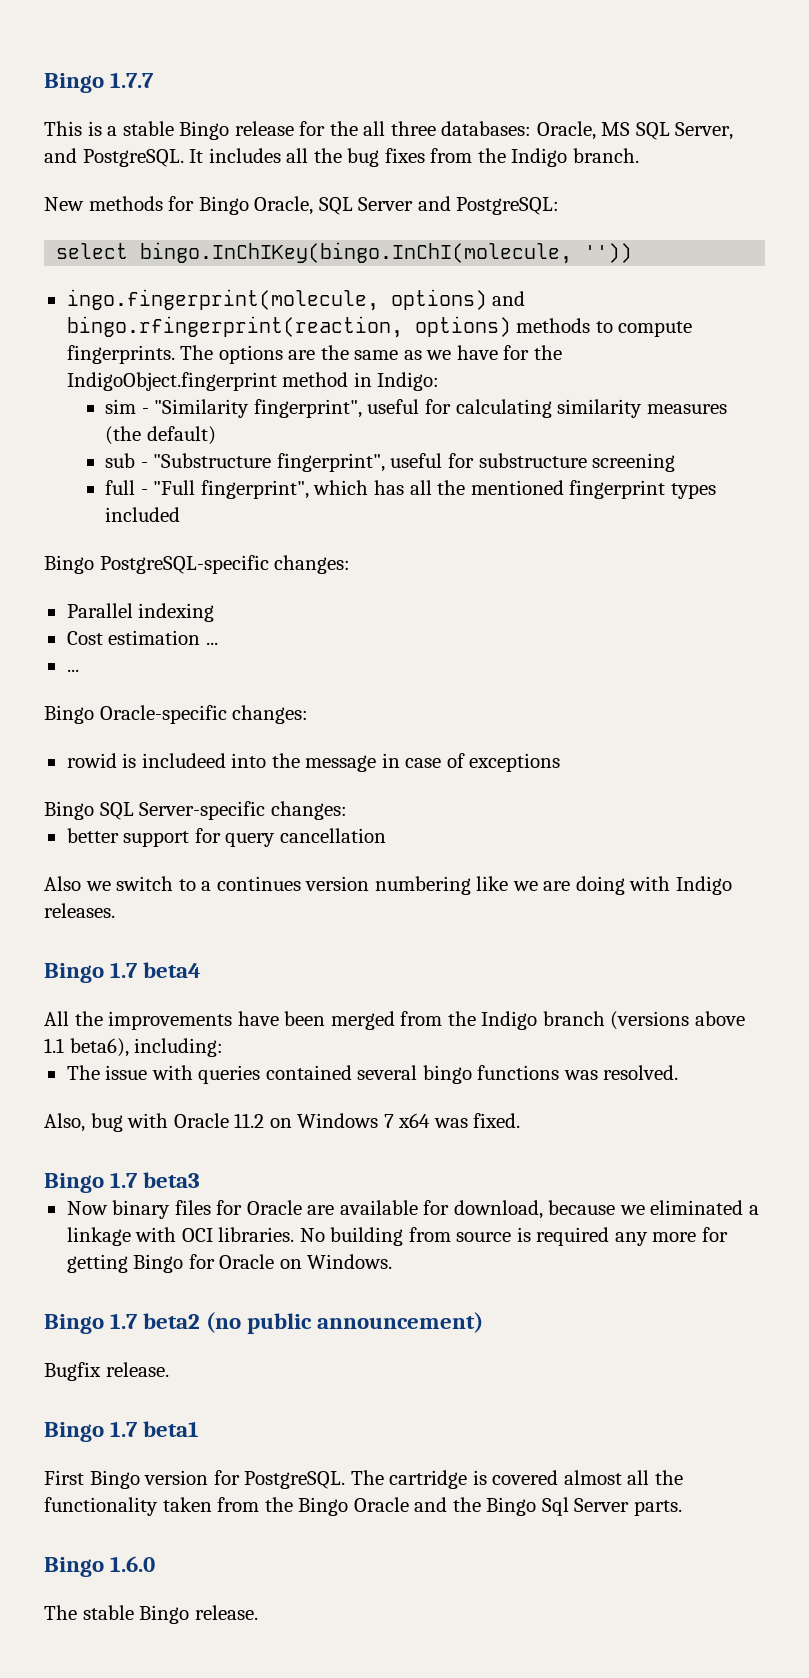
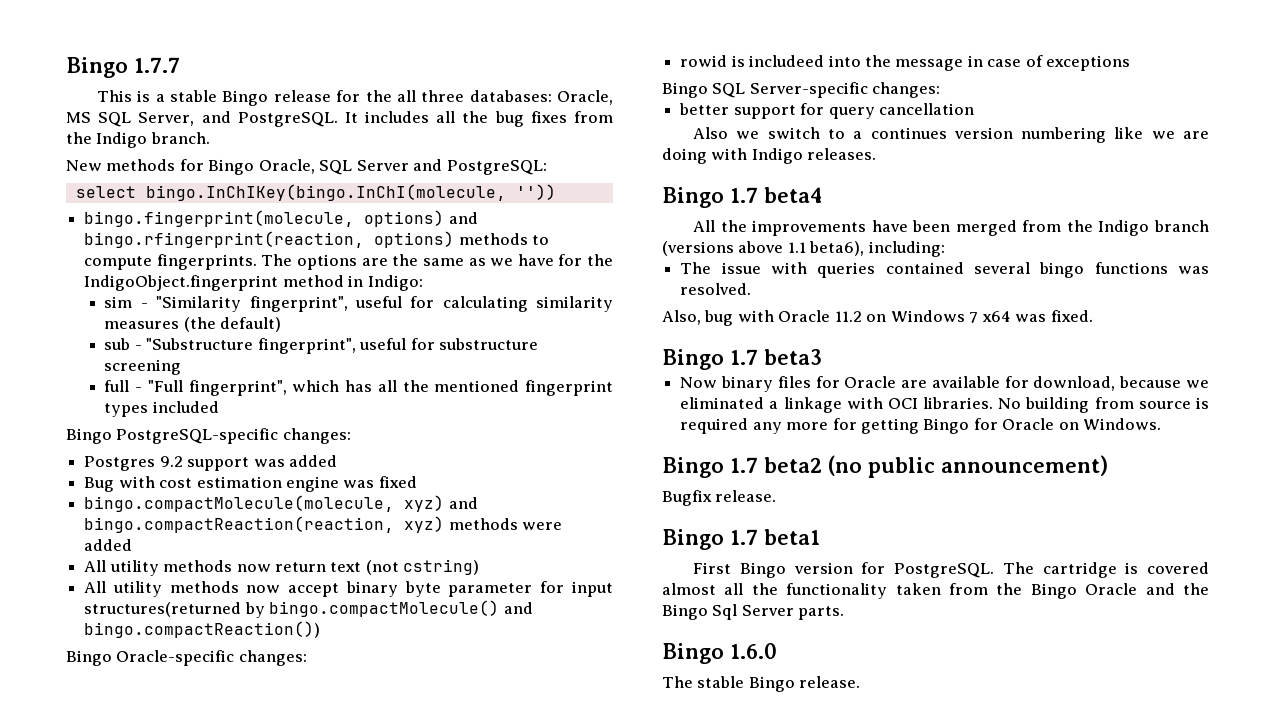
- ingo.fingerprint(molecule, options) and bingo.rfingerprint(reaction, options) methods to compute fingerprints.
+ bingo.fingerprint(molecule, options) and bingo.rfingerprint(reaction, options) methods to compute fingerprints.
- Parallel indexing
- Cost estimation ...
- ...
+ Postgres 9.2 support was added
+ Bug with cost estimation engine was fixed
+ bingo.compactMolecule(molecule, xyz) and bingo.compactReaction(reaction, xyz) methods were added
+ All utility methods now return text (not cstring)
+ All utility methods now accept binary byte parameter for input structures(returned by bingo.compactMolecule() and bingo.compactReaction())

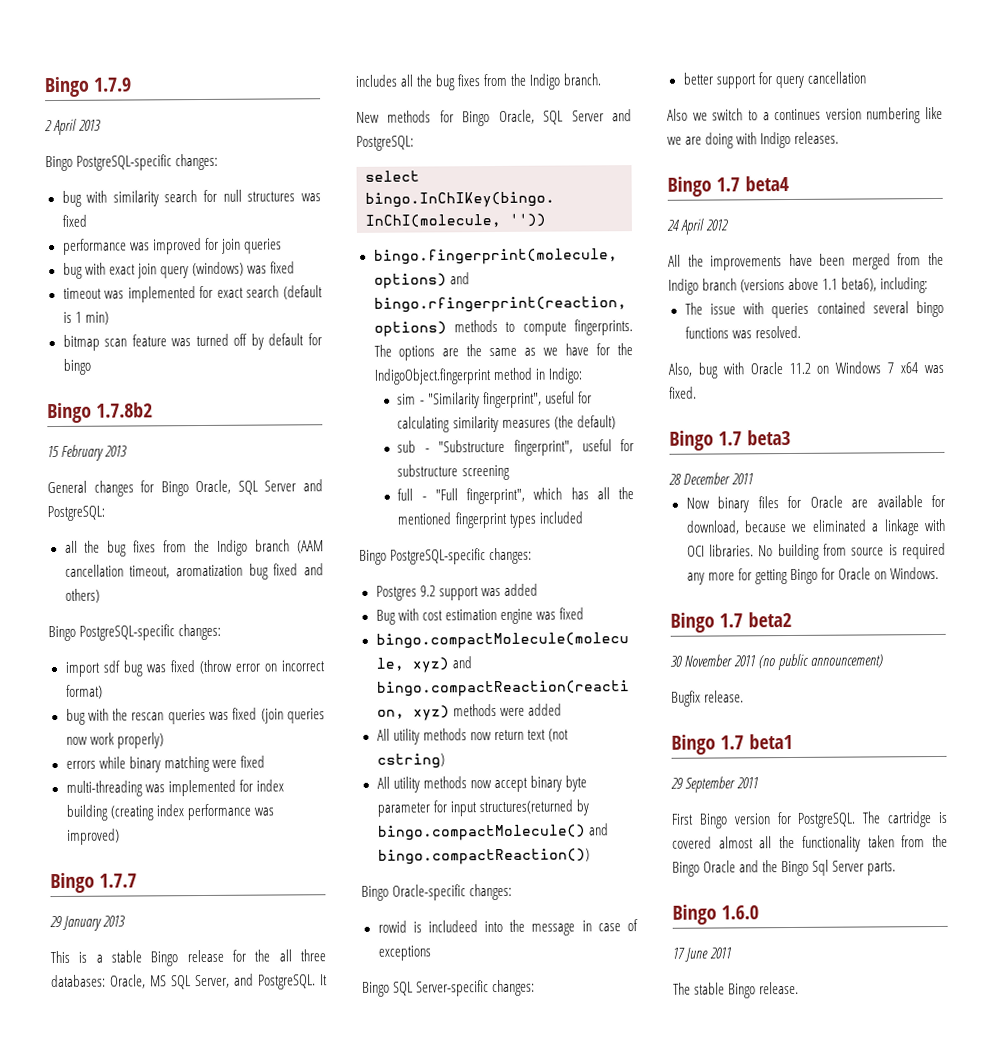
+ Bingo 1.7.9
+ 2 April 2013
+ Bingo PostgreSQL-specific changes:
+ bug with similarity search for null structures was fixed
+ performance was improved for join queries
+ bug with exact join query (windows) was fixed
+ timeout was implemented for exact search (default is 1 min)
+ bitmap scan feature was turned off by default for bingo
+ Bingo 1.7.8b2
+ 15 February 2013
+ General changes for Bingo Oracle, SQL Server and PostgreSQL:
+ all the bug fixes from the Indigo branch (AAM cancellation timeout, aromatization bug fixed and others)
+ Bingo PostgreSQL-specific changes:
+ import sdf bug was fixed (throw error on incorrect format)
+ bug with the rescan queries was fixed (join queries now work properly)
+ errors while binary matching were fixed
+ multi-threading was implemented for index building (creating index performance was improved)
  Bingo 1.7.7
+ 29 January 2013
+ 24 April 2012
+ 28 December 2011
- Bingo 1.7 beta2 (no public announcement)
+ Bingo 1.7 beta2
+ 30 November 2011 (no public announcement)
+ 29 September 2011
+ 17 June 2011

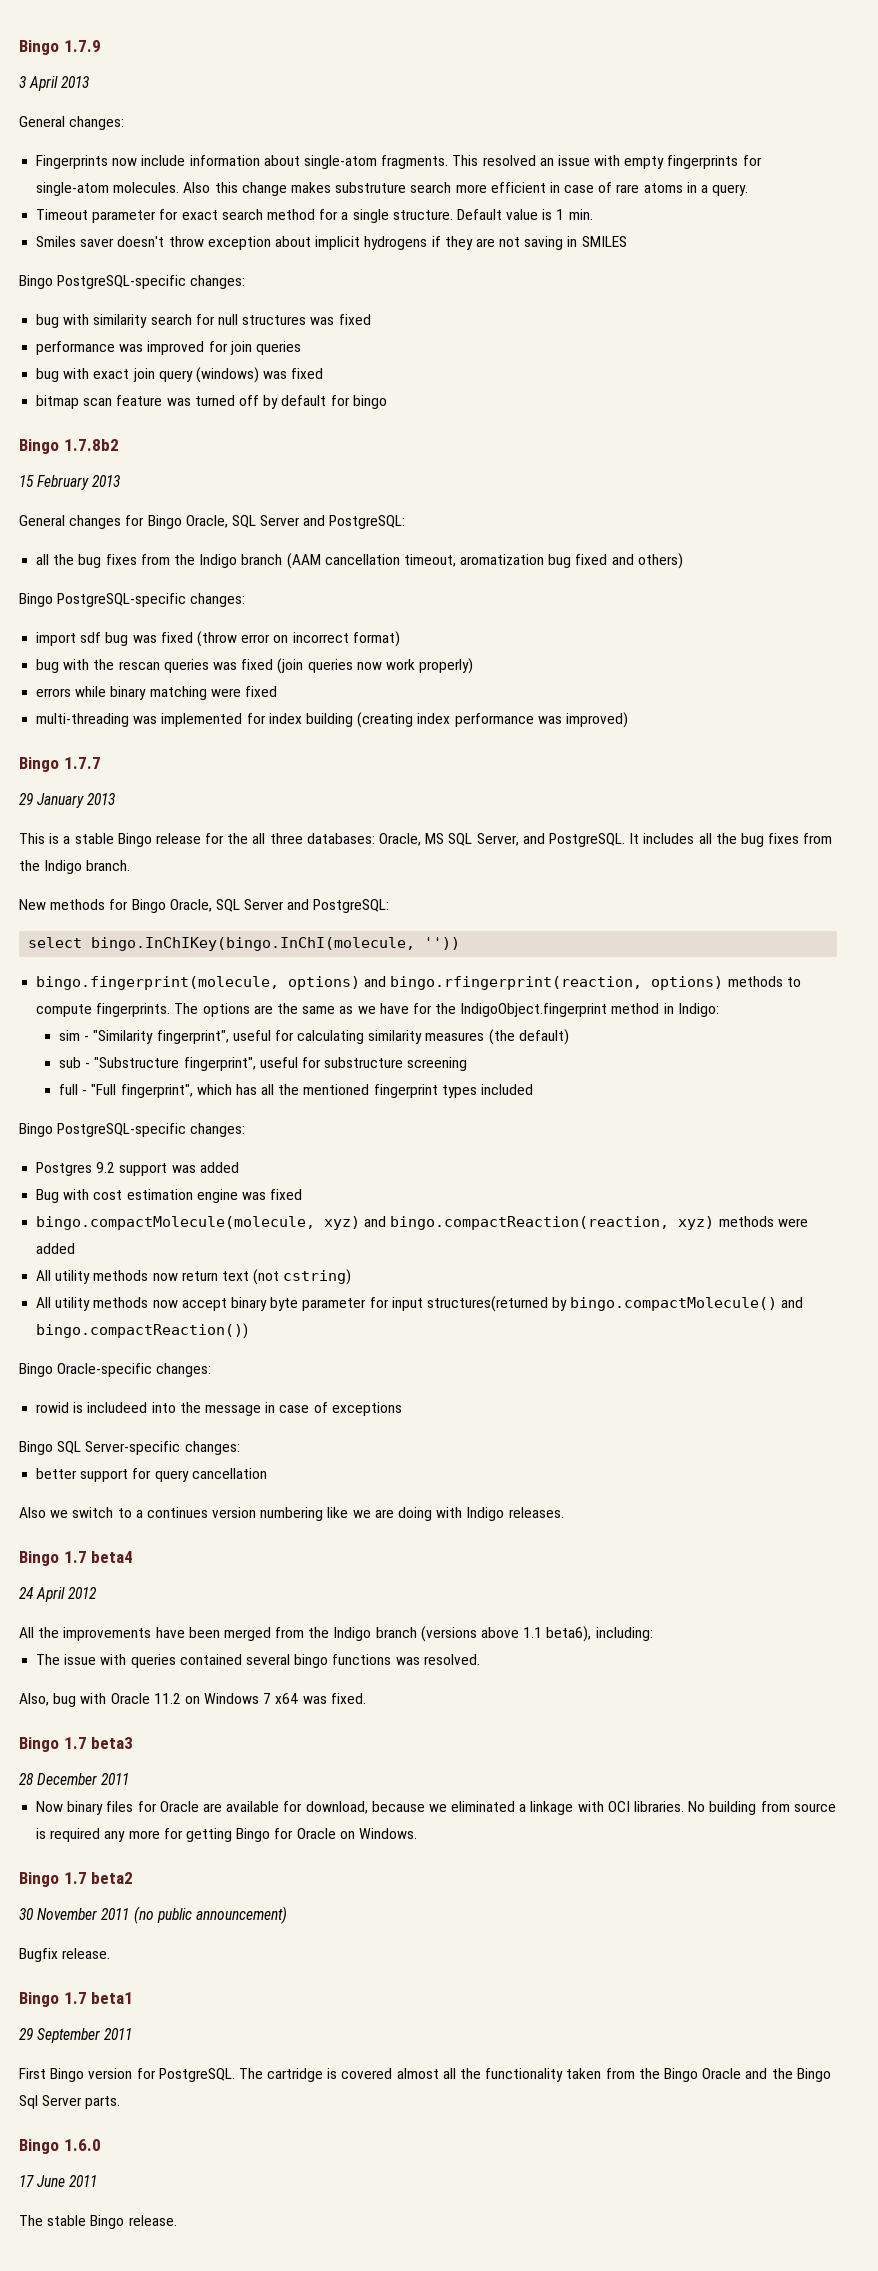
- 2 April 2013
+ 3 April 2013
+ General changes:
+ Fingerprints now include information about single-atom fragments. This resolved an issue with empty fingerprints for single-atom molecules. Also this change makes substruture search more efficient in case of rare atoms in a query.
+ Timeout parameter for exact search method for a single structure. Default value is 1 min.
+ Smiles saver doesn't throw exception about implicit hydrogens if they are not saving in SMILES
- timeout was implemented for exact search (default is 1 min)

